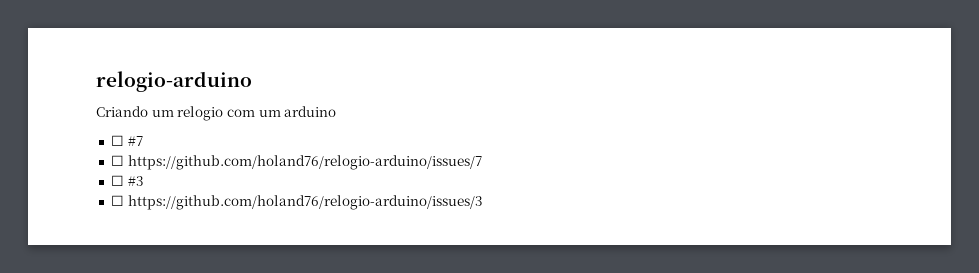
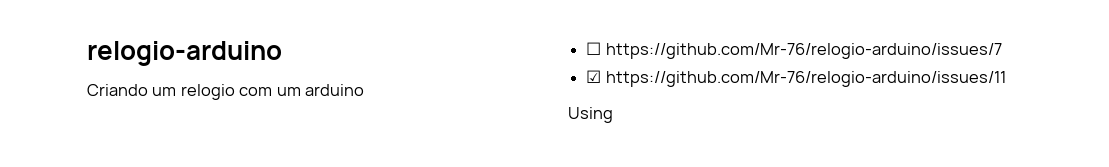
- ☐ #7
- ☐ https://github.com/holand76/relogio-arduino/issues/7
- ☐ #3
- ☐ https://github.com/holand76/relogio-arduino/issues/3
+ ☐ https://github.com/Mr-76/relogio-arduino/issues/7
+ ☑ https://github.com/Mr-76/relogio-arduino/issues/11
+ Using

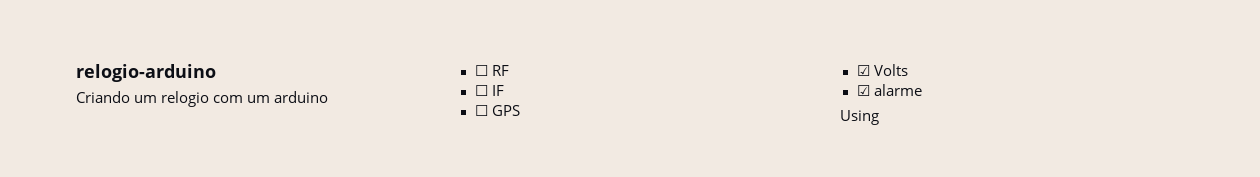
- ☐ https://github.com/Mr-76/relogio-arduino/issues/7
- ☑ https://github.com/Mr-76/relogio-arduino/issues/11
+ ☐ RF
+ ☐ IF
+ ☐ GPS
+ ☑ Volts
+ ☑ alarme

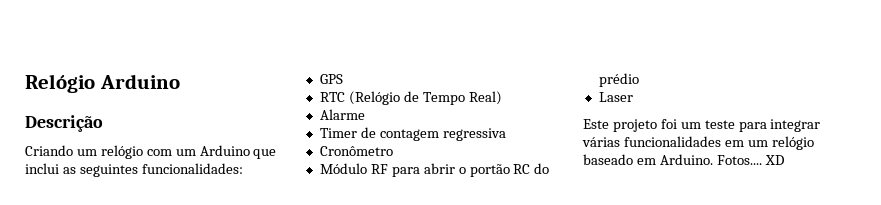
- relogio-arduino
+ Relógio Arduino
+ Descrição
- Criando um relogio com um arduino
- ☐ RF
- ☐ IF
- ☐ GPS
- ☑ Volts
- ☑ alarme
- Using
+ Criando um relógio com um Arduino que inclui as seguintes funcionalidades:
+ GPS
+ RTC (Relógio de Tempo Real)
+ Alarme
+ Timer de contagem regressiva
+ Cronômetro
+ Módulo RF para abrir o portão RC do prédio
+ Laser
+ Este projeto foi um teste para integrar várias funcionalidades em um relógio baseado em Arduino. Fotos.... XD

